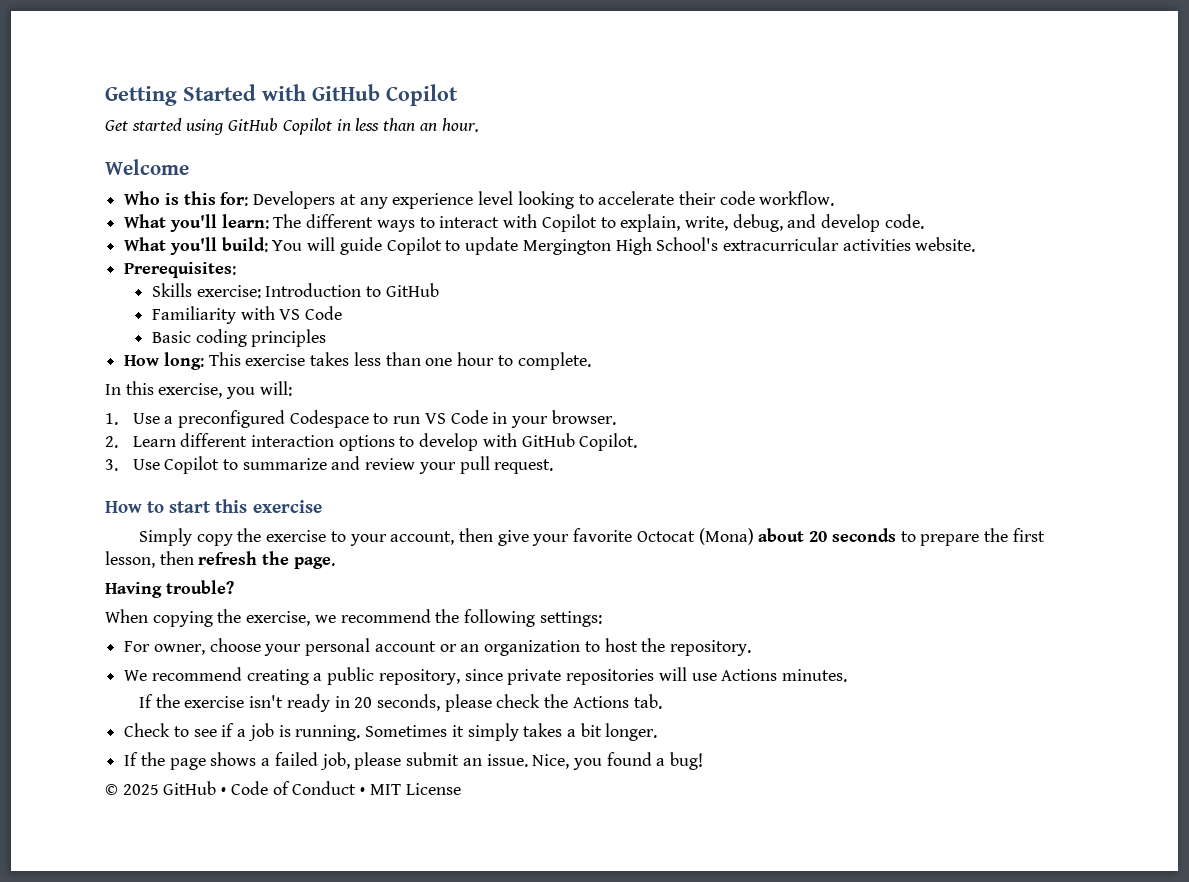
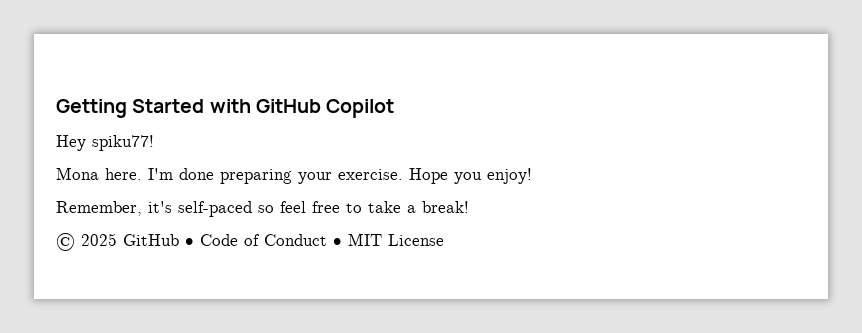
- Get started using GitHub Copilot in less than an hour.
- Welcome
- Who is this for: Developers at any experience level looking to accelerate their code workflow.
- What you'll learn: The different ways to interact with Copilot to explain, write, debug, and develop code.
- What you'll build: You will guide Copilot to update Mergington High School's extracurricular activities website.
- Prerequisites:
- Skills exercise: Introduction to GitHub
- Familiarity with VS Code
- Basic coding principles
- How long: This exercise takes less than one hour to complete.
- In this exercise, you will:
- 1. Use a preconfigured Codespace to run VS Code in your browser.
- 2. Learn different interaction options to develop with GitHub Copilot.
- 3. Use Copilot to summarize and review your pull request.
- How to start this exercise
- Simply copy the exercise to your account, then give your favorite Octocat (Mona) about 20 seconds to prepare the first lesson, then refresh the page.
- Having trouble?
- When copying the exercise, we recommend the following settings:
- For owner, choose your personal account or an organization to host the repository.
- We recommend creating a public repository, since private repositories will use Actions minutes.
- If the exercise isn't ready in 20 seconds, please check the Actions tab.
- Check to see if a job is running. Sometimes it simply takes a bit longer.
- If the page shows a failed job, please submit an issue. Nice, you found a bug!
+ Hey spiku77!
+ Mona here. I'm done preparing your exercise. Hope you enjoy!
+ Remember, it's self-paced so feel free to take a break!

